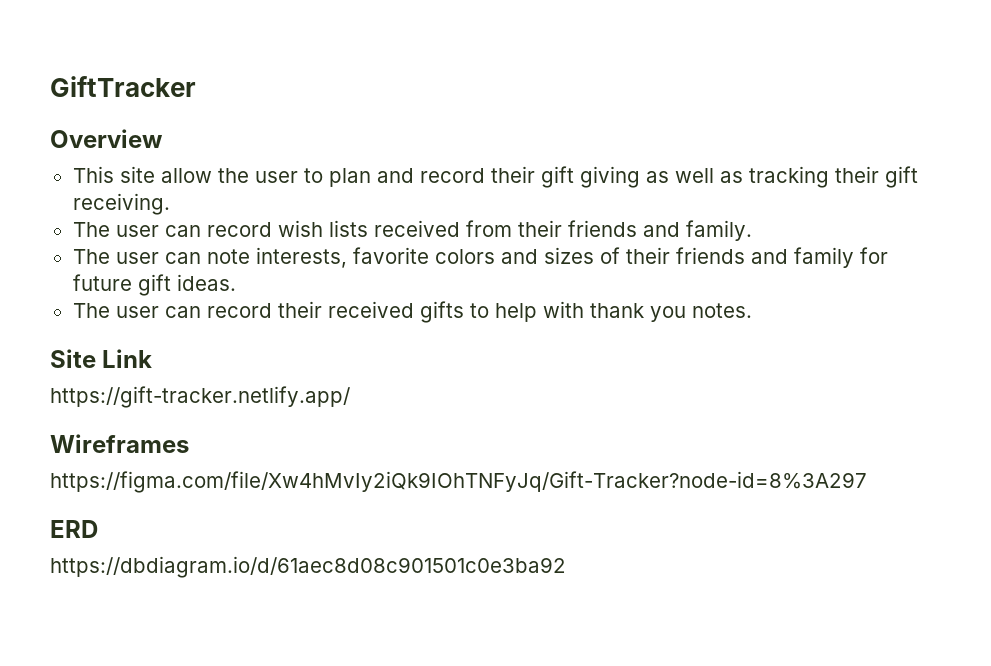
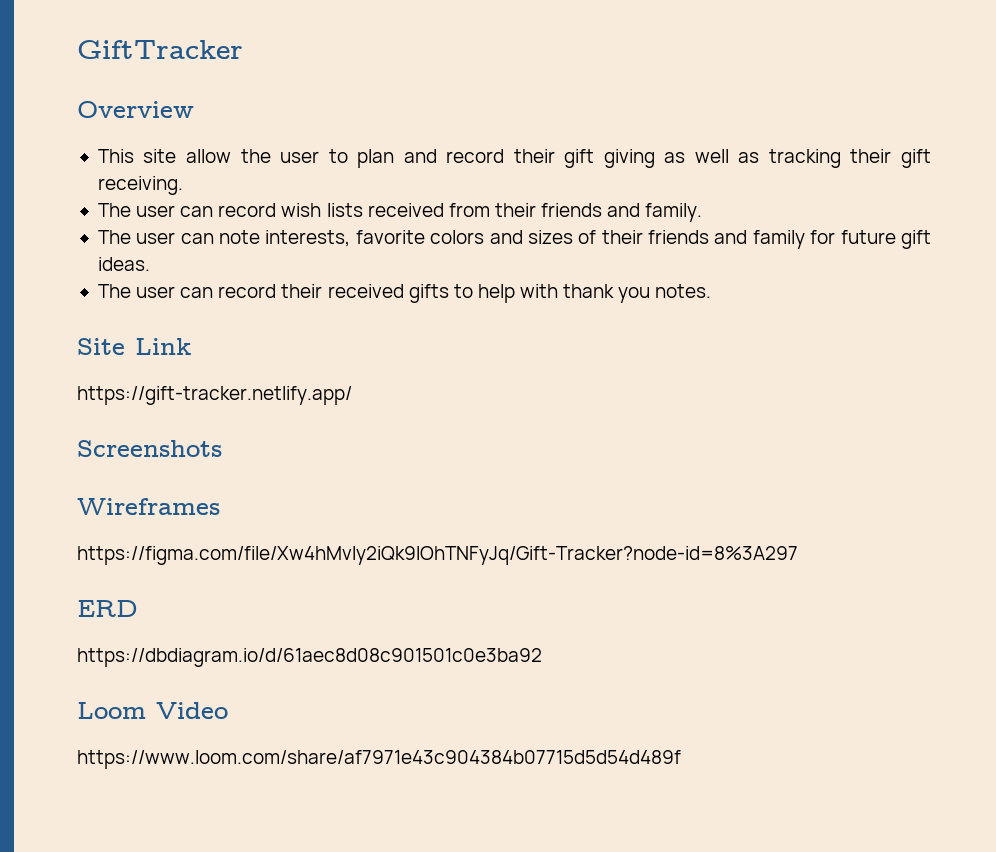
+ Screenshots
+ Loom Video
+ https://www.loom.com/share/af7971e43c904384b07715d5d54d489f

